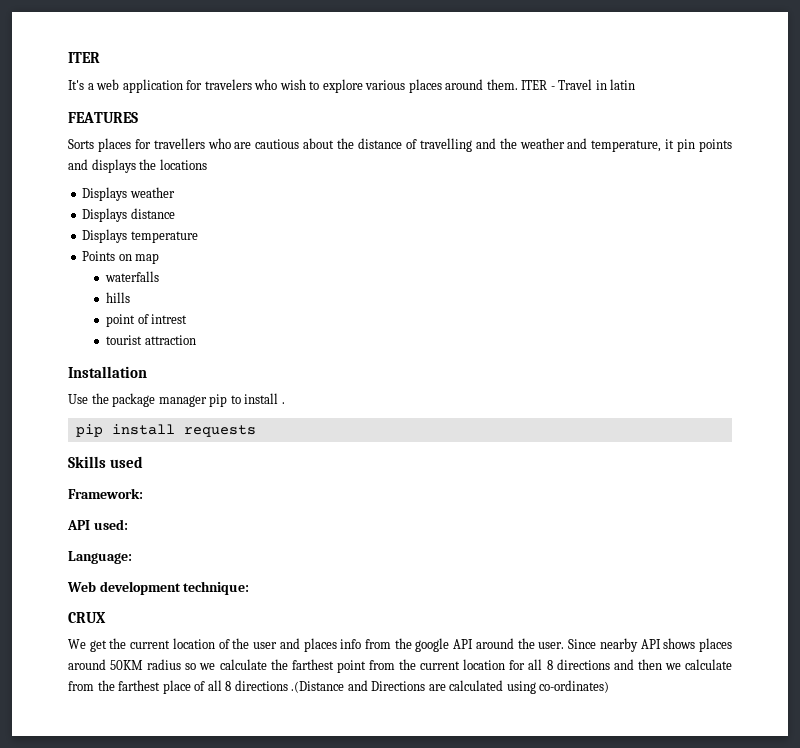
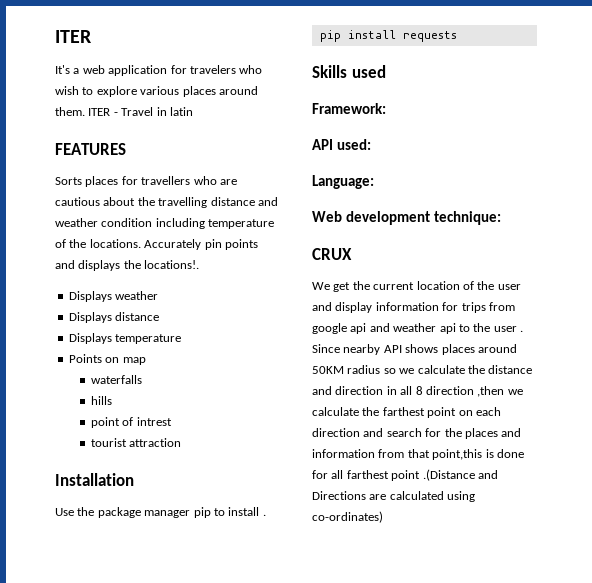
- Sorts places for travellers who are cautious about the distance of travelling and the weather and temperature, it pin points and displays the locations
+ Sorts places for travellers who are cautious about the travelling distance and weather condition including temperature of the locations. Accurately pin points and displays the locations!.
- We get the current location of the user and places info from the google API around the user.
+ We get the current location of the user and display information for trips from google api and weather api to the user .
- Since nearby API shows places around 50KM radius so we calculate the farthest point from the current location for all 8 directions and then we calculate from the farthest place of all 8 directions .(Distance and Directions are calculated using co-ordinates)
+ Since nearby API shows places around 50KM radius so we calculate the distance and direction in all 8 direction ,then we calculate the farthest point on each direction and search for the places and information from that point,this is done for all farthest point .(Distance and Directions are calculated using co-ordinates)

